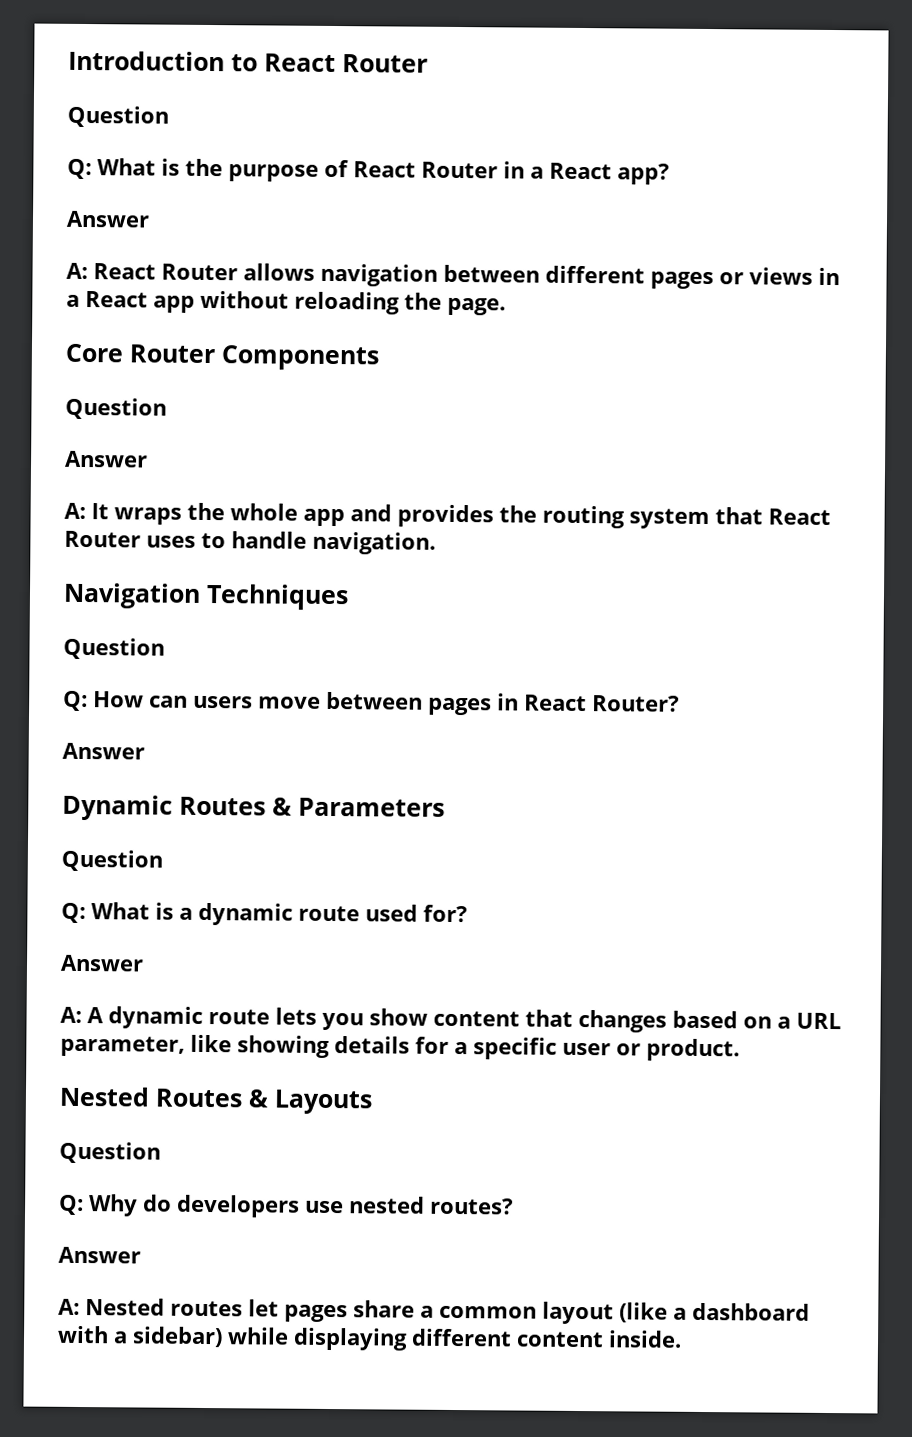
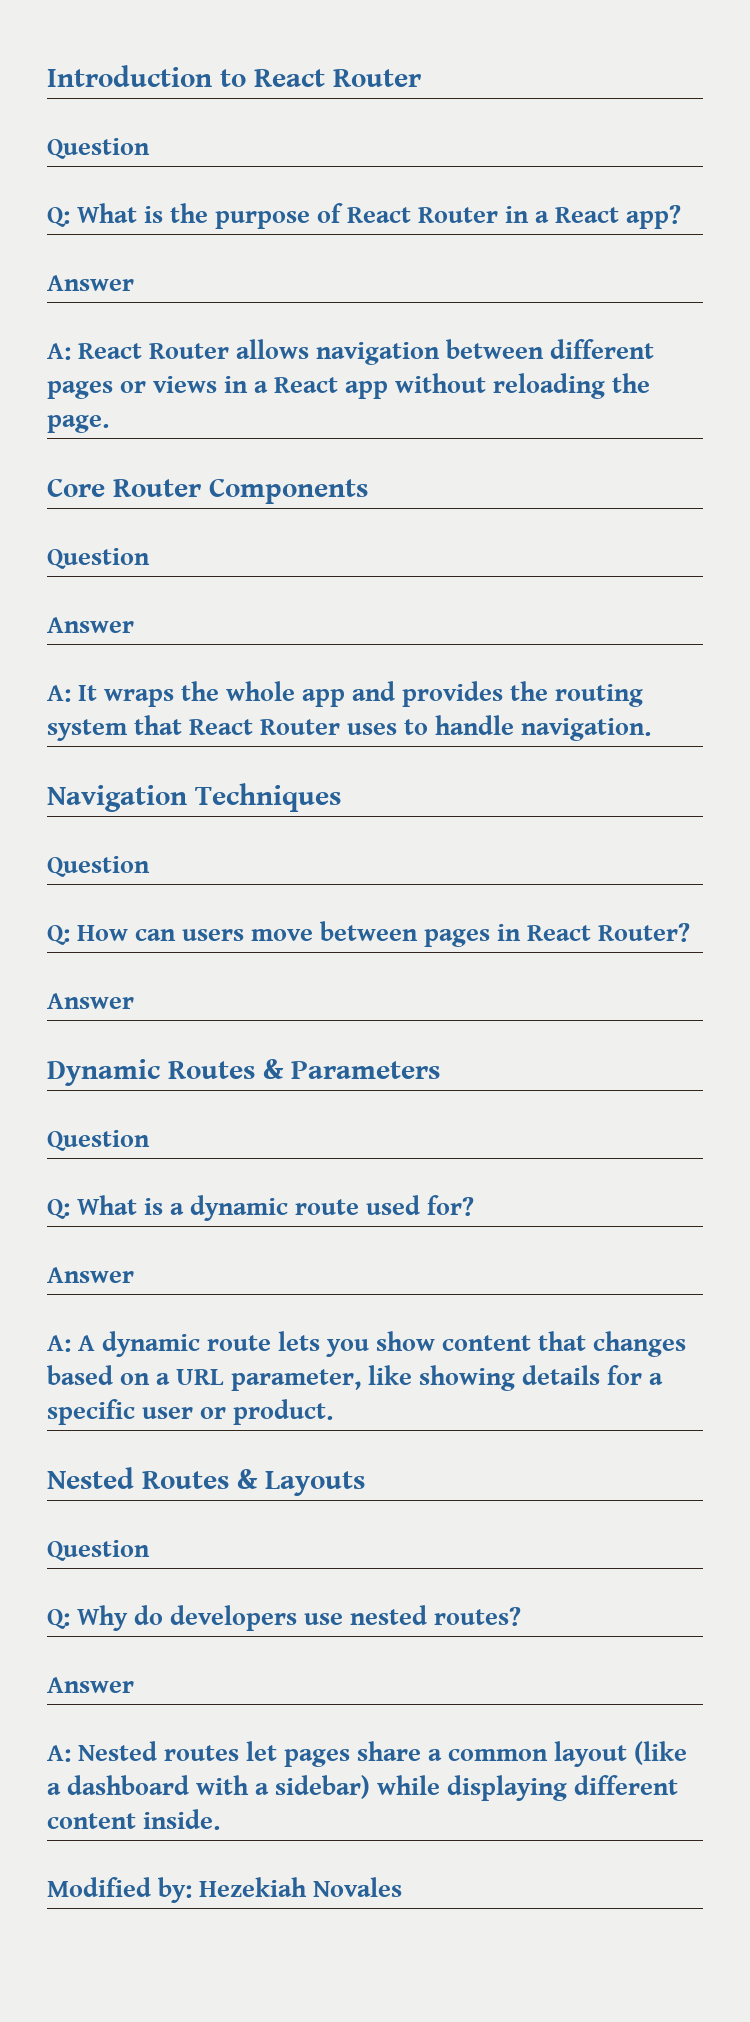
+ Modified by: Hezekiah Novales

